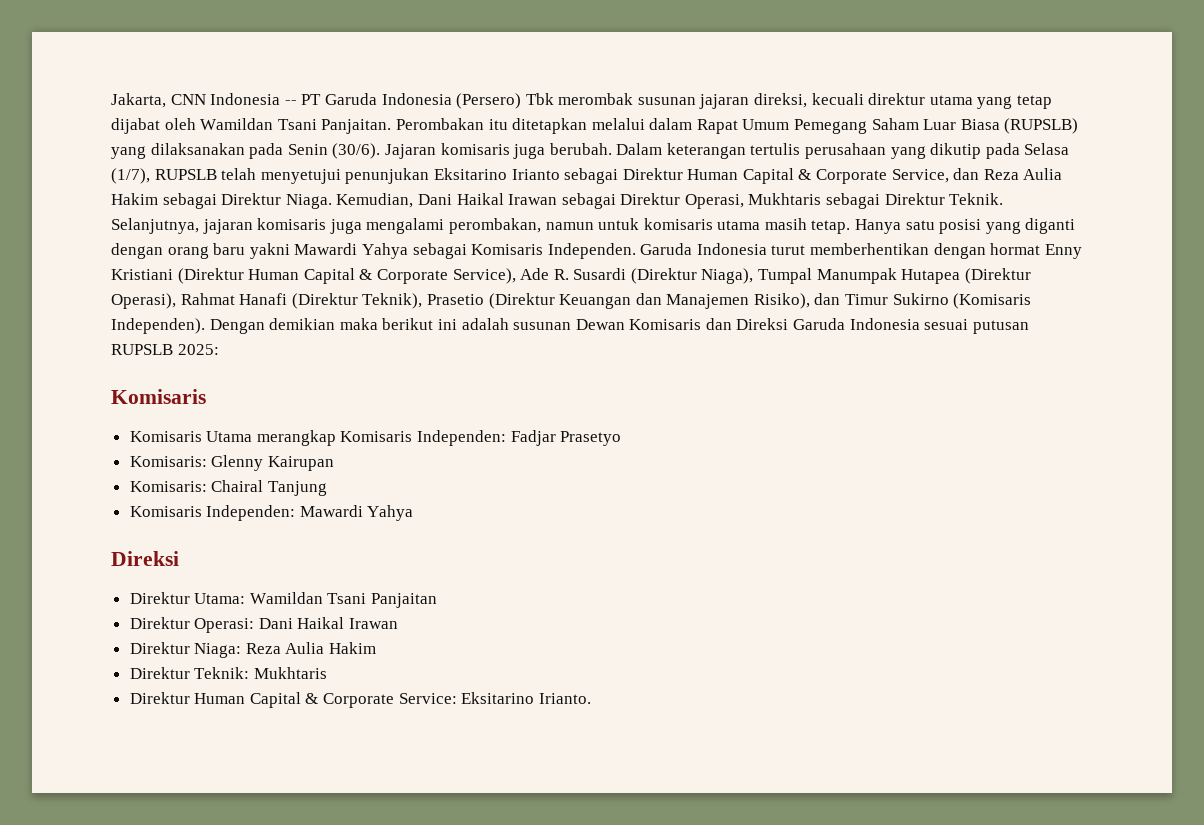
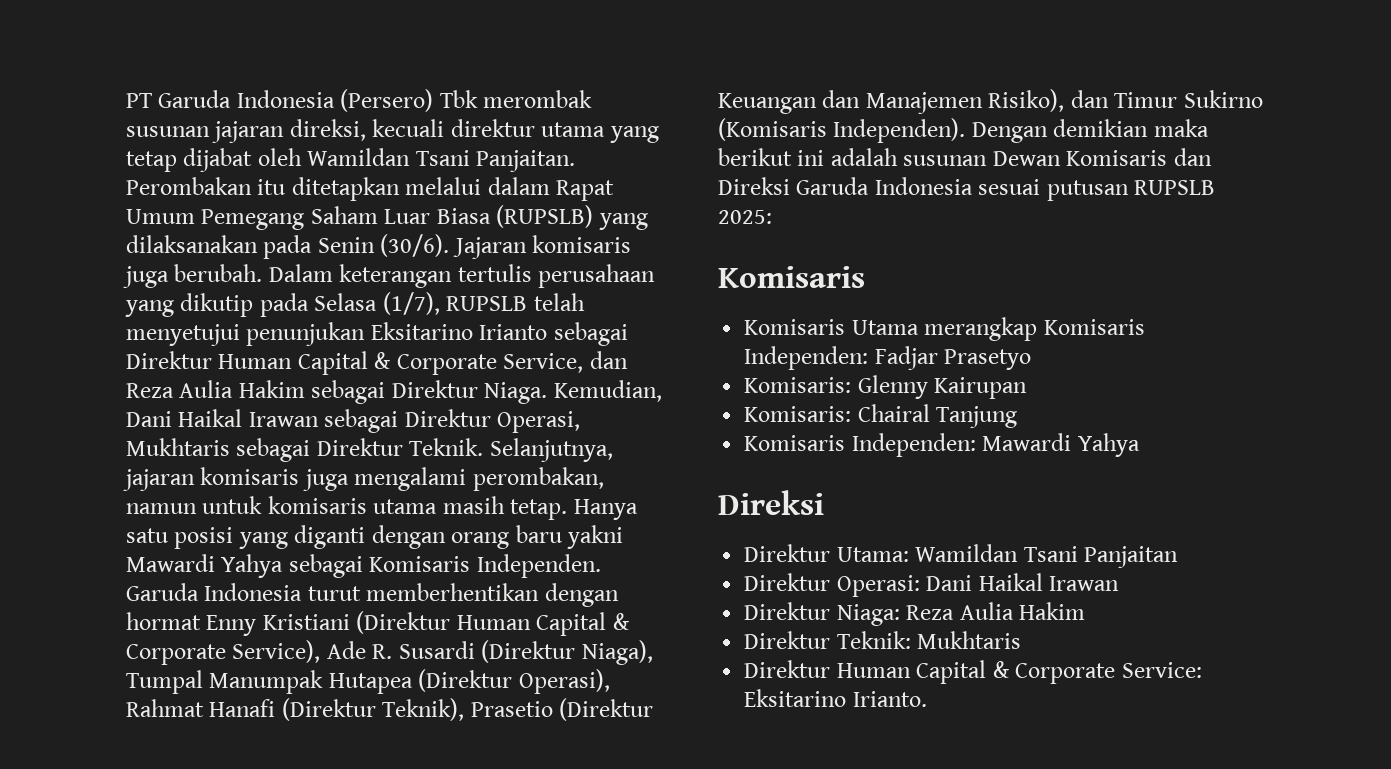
- Jakarta, CNN Indonesia -- PT Garuda Indonesia (Persero) Tbk merombak susunan jajaran direksi, kecuali direktur utama yang tetap dijabat oleh Wamildan Tsani Panjaitan.
+ PT Garuda Indonesia (Persero) Tbk merombak susunan jajaran direksi, kecuali direktur utama yang tetap dijabat oleh Wamildan Tsani Panjaitan.

